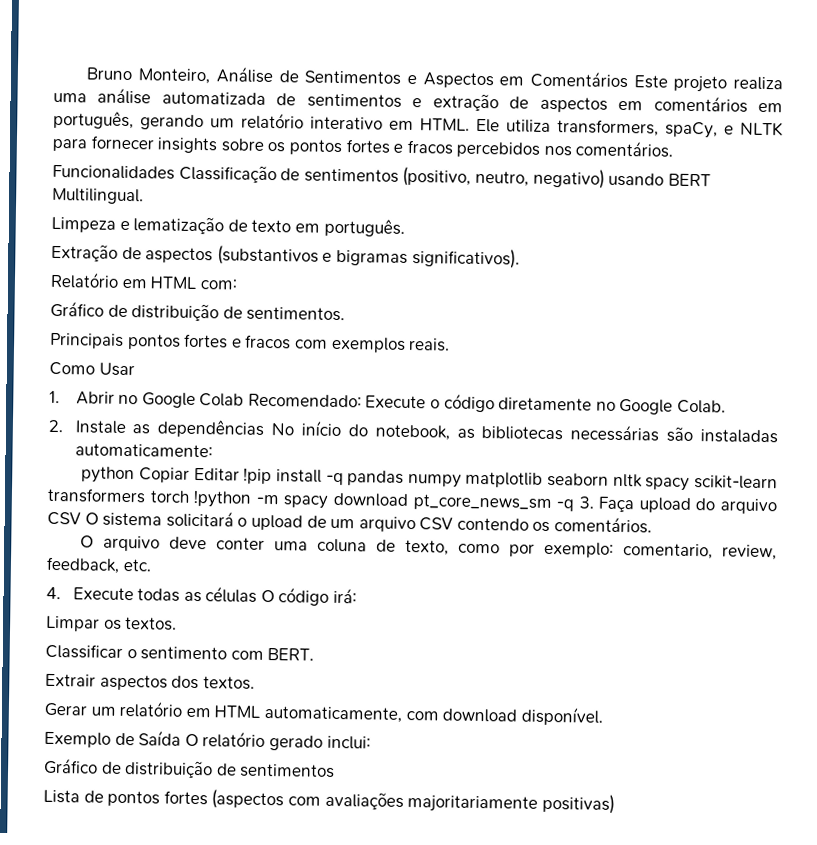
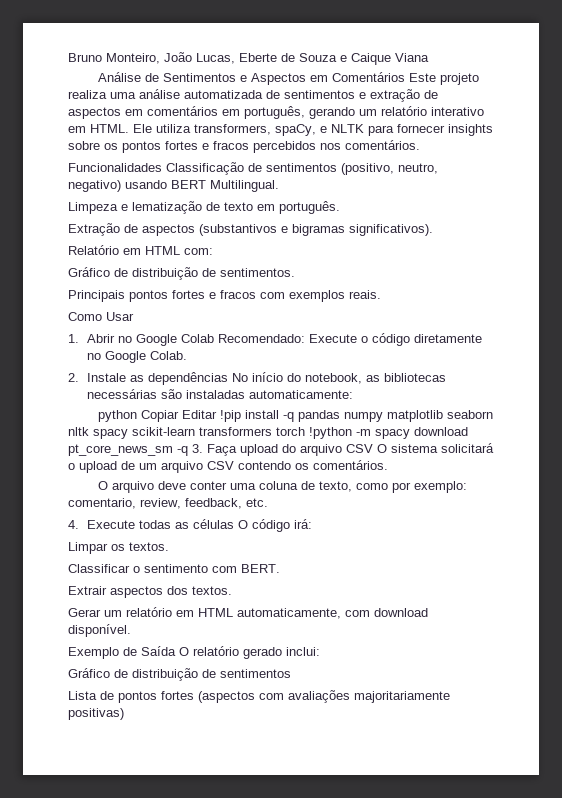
- Bruno Monteiro, Análise de Sentimentos e Aspectos em Comentários Este projeto realiza uma análise automatizada de sentimentos e extração de aspectos em comentários em português, gerando um relatório interativo em HTML.
+ Bruno Monteiro, João Lucas, Eberte de Souza e Caique Viana
+ Análise de Sentimentos e Aspectos em Comentários Este projeto realiza uma análise automatizada de sentimentos e extração de aspectos em comentários em português, gerando um relatório interativo em HTML.

